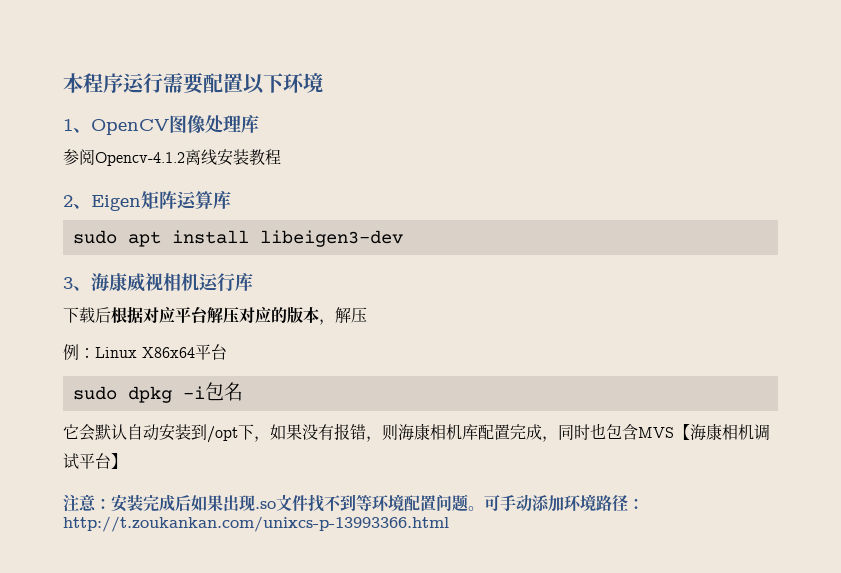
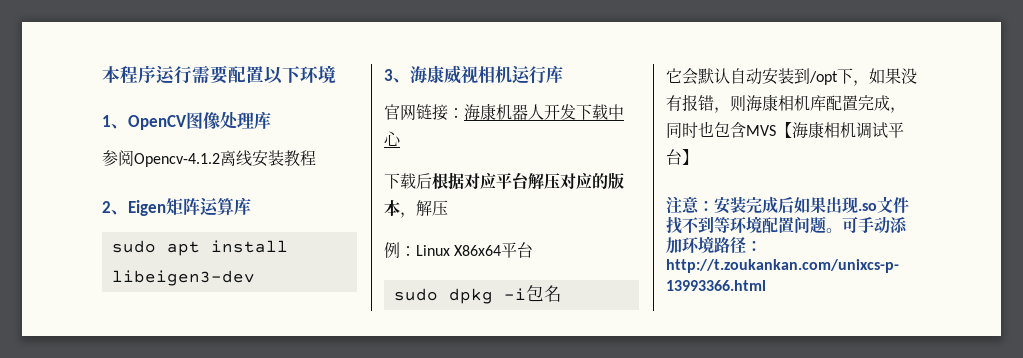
+ 官网链接：海康机器人开发下载中心

